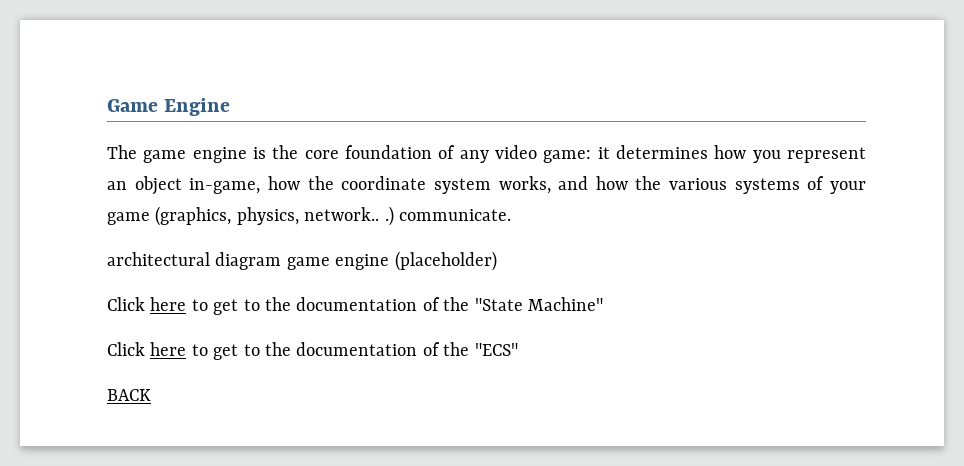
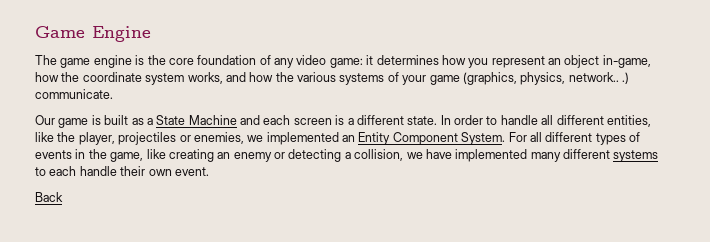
- architectural diagram game engine (placeholder)
- Click here to get to the documentation of the "State Machine"
- Click here to get to the documentation of the "ECS"
- BACK
+ Our game is built as a State Machine and each screen is a different state. In order to handle all different entities, like the player, projectiles or enemies, we implemented an Entity Component System. For all different types of events in the game, like creating an enemy or detecting a collision, we have implemented many different systems to each handle their own event.
+ Back

